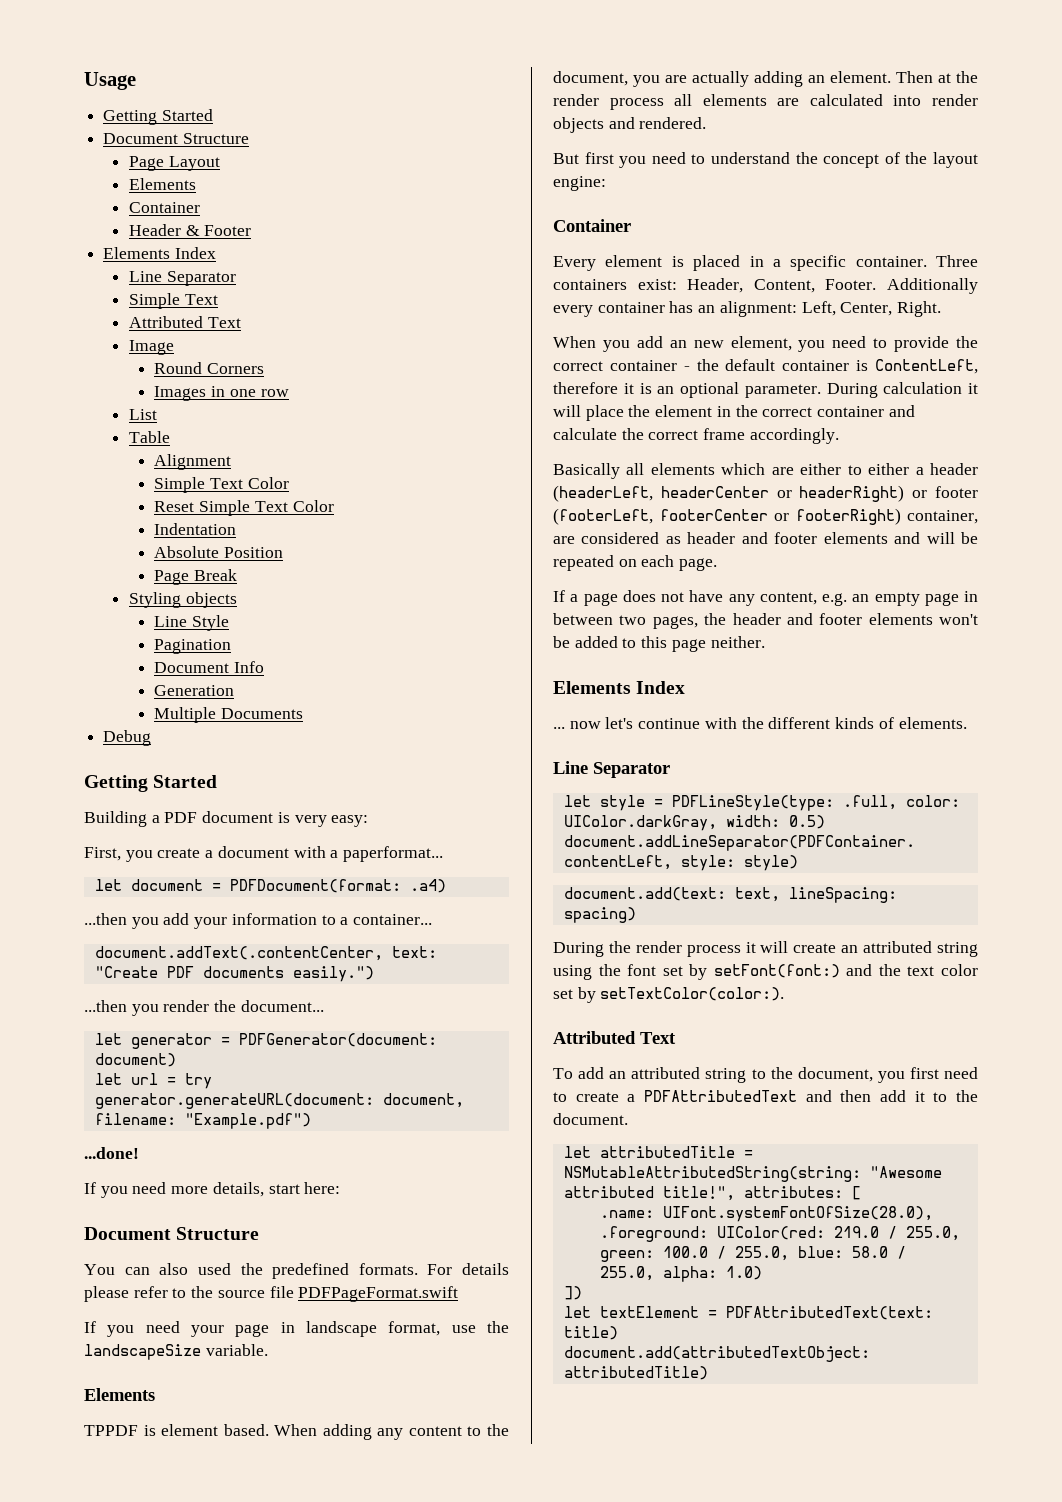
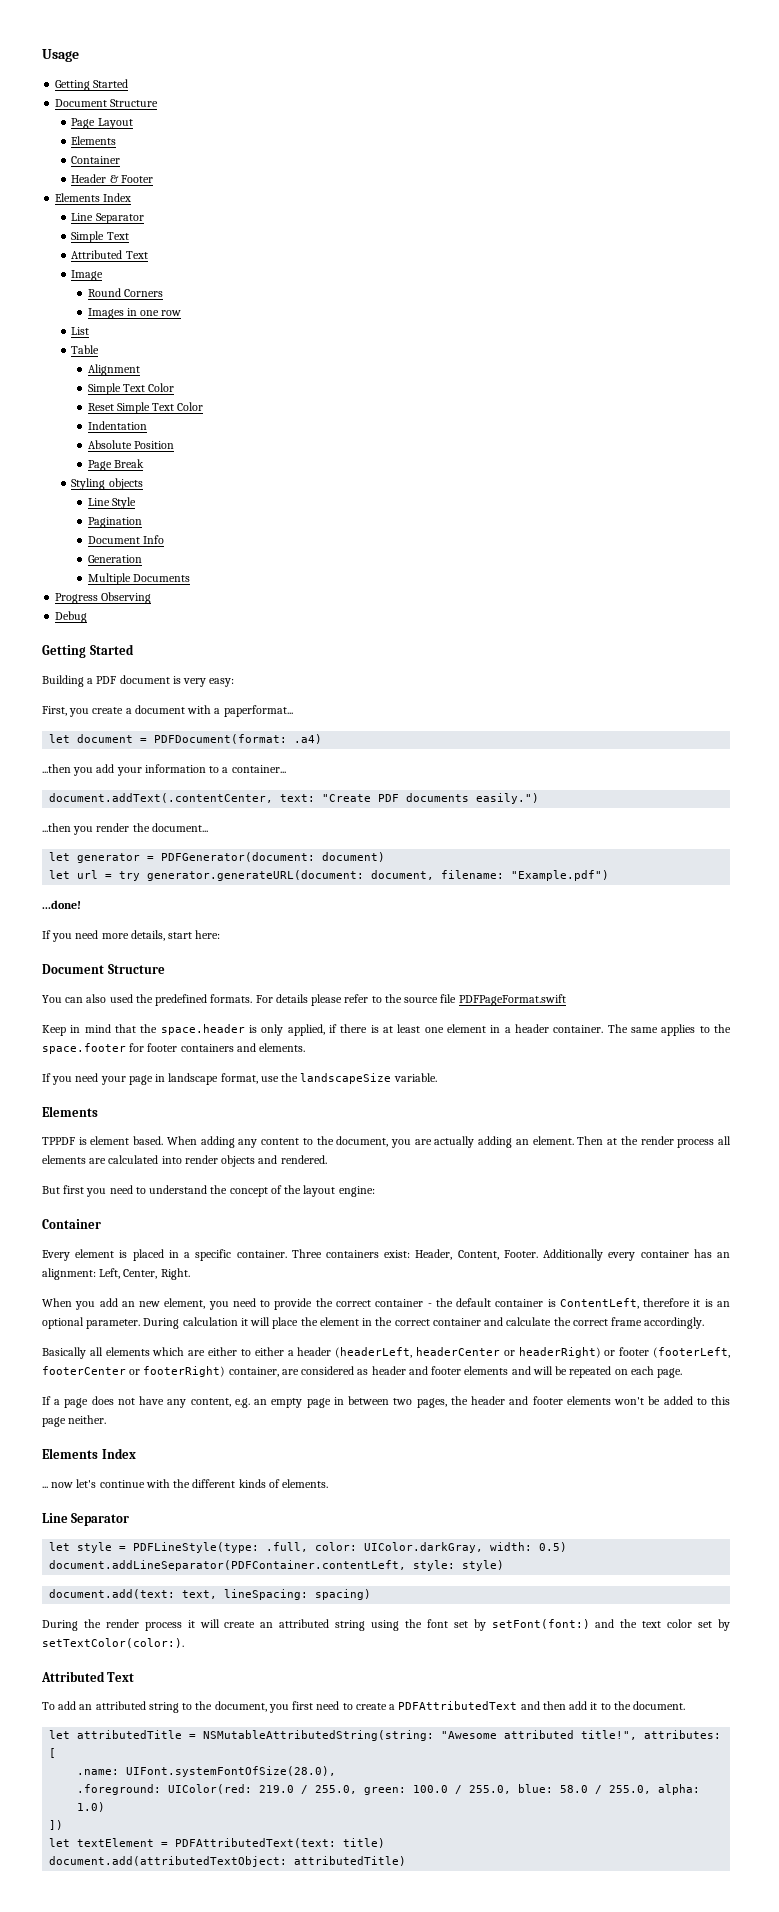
+ Progress Observing
+ Keep in mind that the space.header is only applied, if there is at least one element in a header container. The same applies to the space.footer for footer containers and elements.

